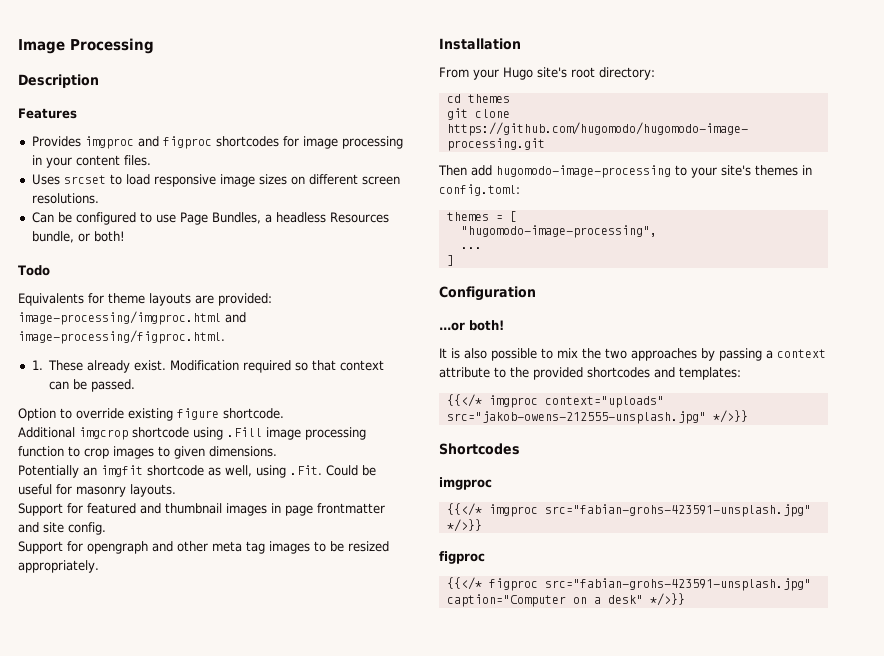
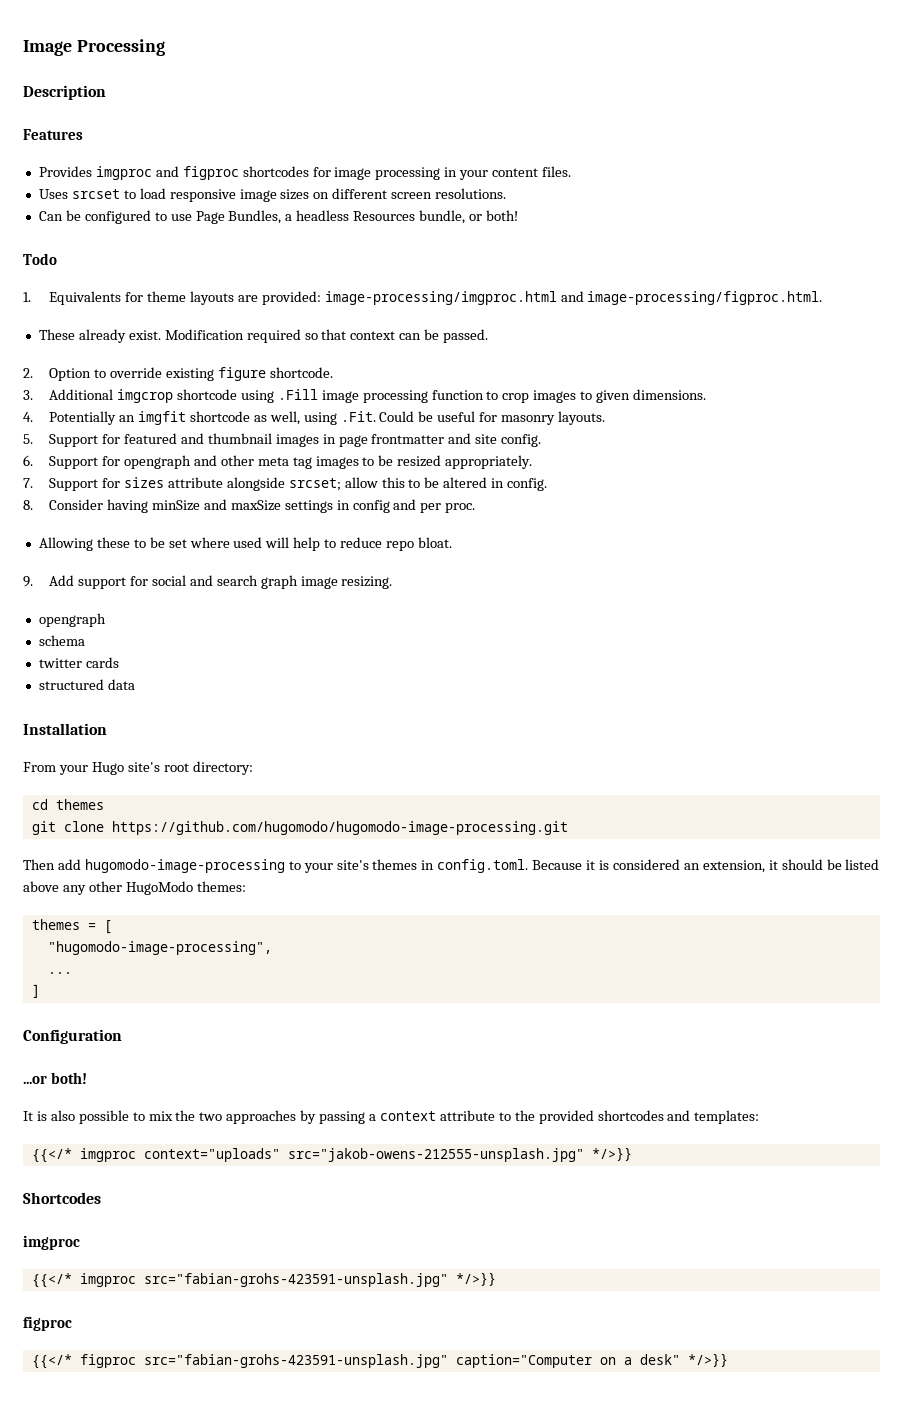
- Equivalents for theme layouts are provided: image-processing/imgproc.html and image-processing/figproc.html.
+ 1. Equivalents for theme layouts are provided: image-processing/imgproc.html and image-processing/figproc.html.
- 1. These already exist.
+ These already exist.
- Option to override existing figure shortcode.
+ 2. Option to override existing figure shortcode.
- Additional imgcrop shortcode using .Fill image processing function to crop images to given dimensions.
+ 3. Additional imgcrop shortcode using .Fill image processing function to crop images to given dimensions.
- Potentially an imgfit shortcode as well, using .Fit. Could be useful for masonry layouts.
+ 4. Potentially an imgfit shortcode as well, using .Fit. Could be useful for masonry layouts.
- Support for featured and thumbnail images in page frontmatter and site config.
+ 5. Support for featured and thumbnail images in page frontmatter and site config.
- Support for opengraph and other meta tag images to be resized appropriately.
+ 6. Support for opengraph and other meta tag images to be resized appropriately.
+ 7. Support for sizes attribute alongside srcset; allow this to be altered in config.
+ 8. Consider having minSize and maxSize settings in config and per proc.
+ Allowing these to be set where used will help to reduce repo bloat.
+ 9. Add support for social and search graph image resizing.
+ opengraph
+ schema
+ twitter cards
+ structured data
- Then add hugomodo-image-processing to your site's themes in config.toml:
+ Then add hugomodo-image-processing to your site's themes in config.toml. Because it is considered an extension, it should be listed above any other HugoModo themes:

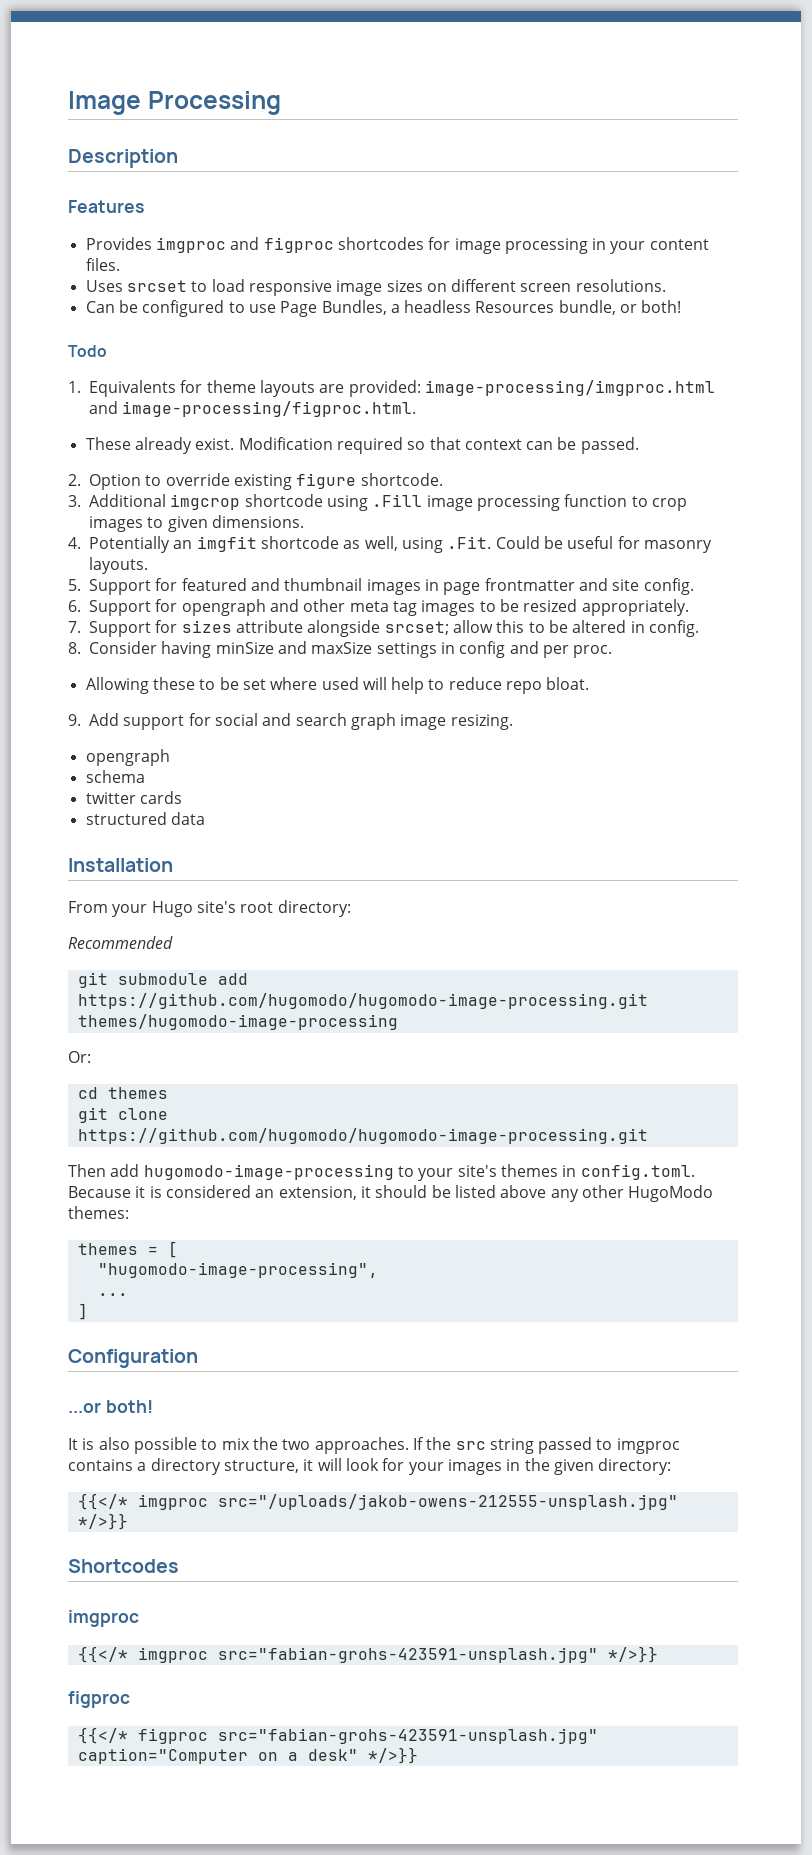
+ Recommended
+ git submodule add https://github.com/hugomodo/hugomodo-image-processing.git themes/hugomodo-image-processing
+ Or:
- It is also possible to mix the two approaches by passing a context attribute to the provided shortcodes and templates:
- {{</* imgproc context="uploads" src="jakob-owens-212555-unsplash.jpg" */>}}
+ It is also possible to mix the two approaches. If the src string passed to imgproc contains a directory structure, it will look for your images in the given directory:
+ {{</* imgproc src="/uploads/jakob-owens-212555-unsplash.jpg" */>}}

